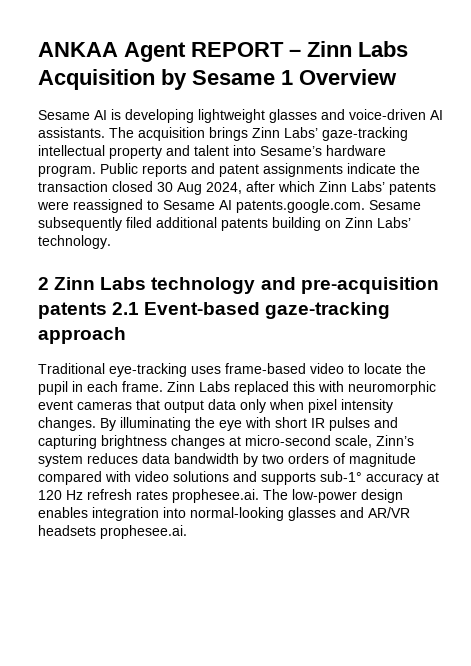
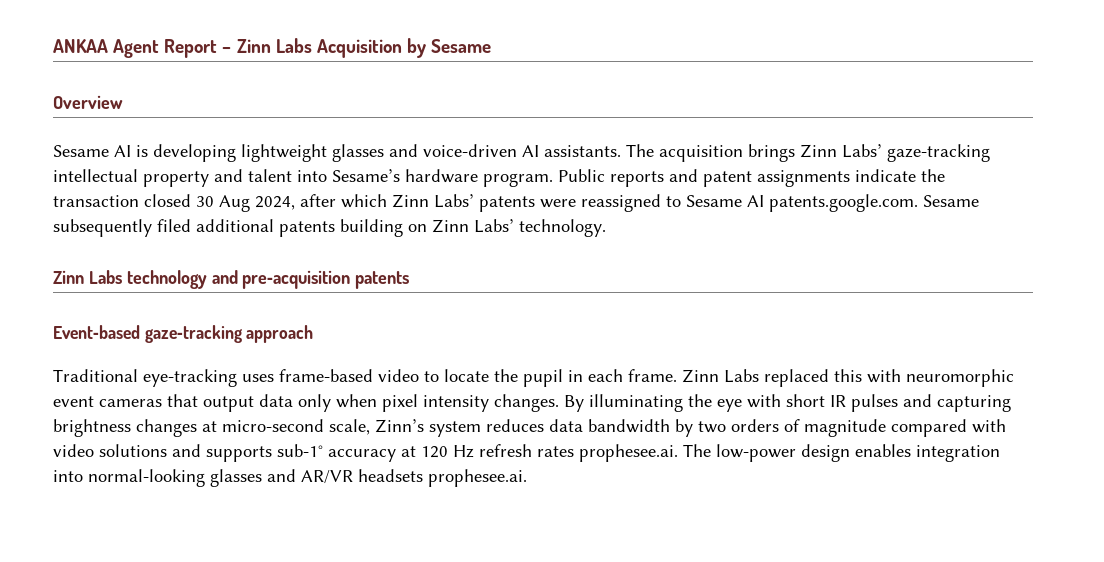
- ANKAA Agent REPORT – Zinn Labs Acquisition by Sesame 1 Overview
+ ANKAA Agent Report – Zinn Labs Acquisition by Sesame
+ Overview
- 2 Zinn Labs technology and pre‑acquisition patents 2.1 Event‑based gaze‑tracking approach
+ Zinn Labs technology and pre‑acquisition patents
+ Event‑based gaze‑tracking approach

